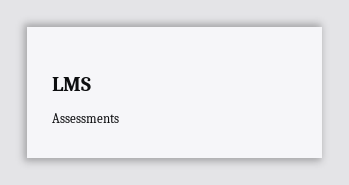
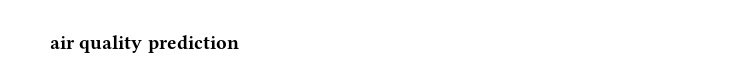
- LMS
- Assessments
+ air quality prediction

